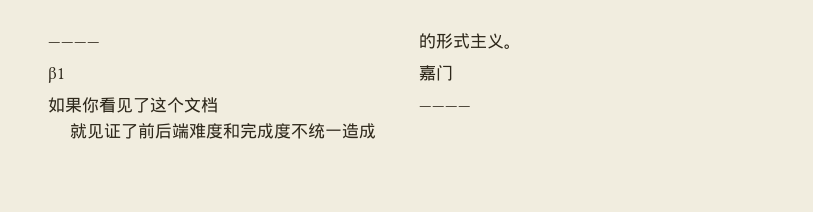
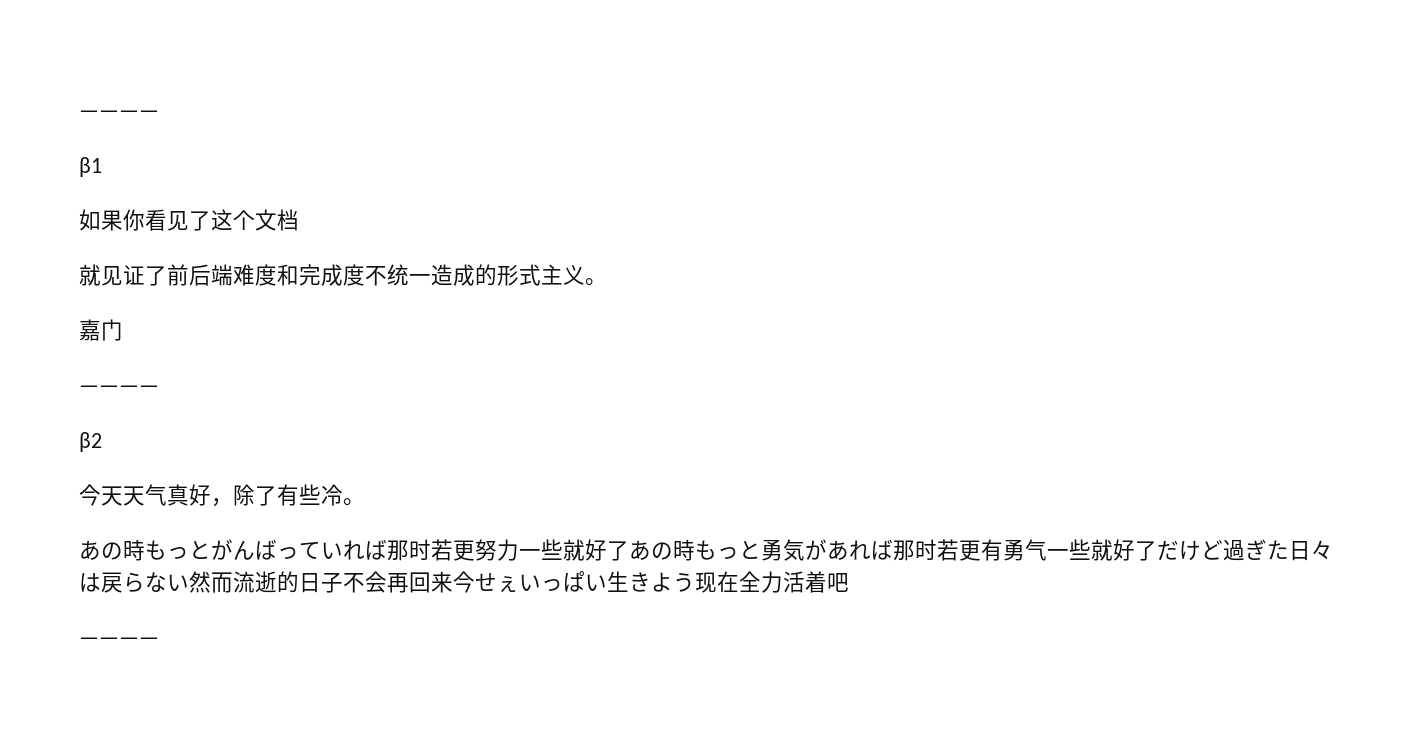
+ β2
+ 今天天气真好，除了有些冷。
+ あの時もっとがんばっていれば那时若更努力一些就好了あの時もっと勇気があれば那时若更有勇气一些就好了だけど過ぎた日々は戻らない然而流逝的日子不会再回来今せぇいっぱい生きよう现在全力活着吧
+ ————

